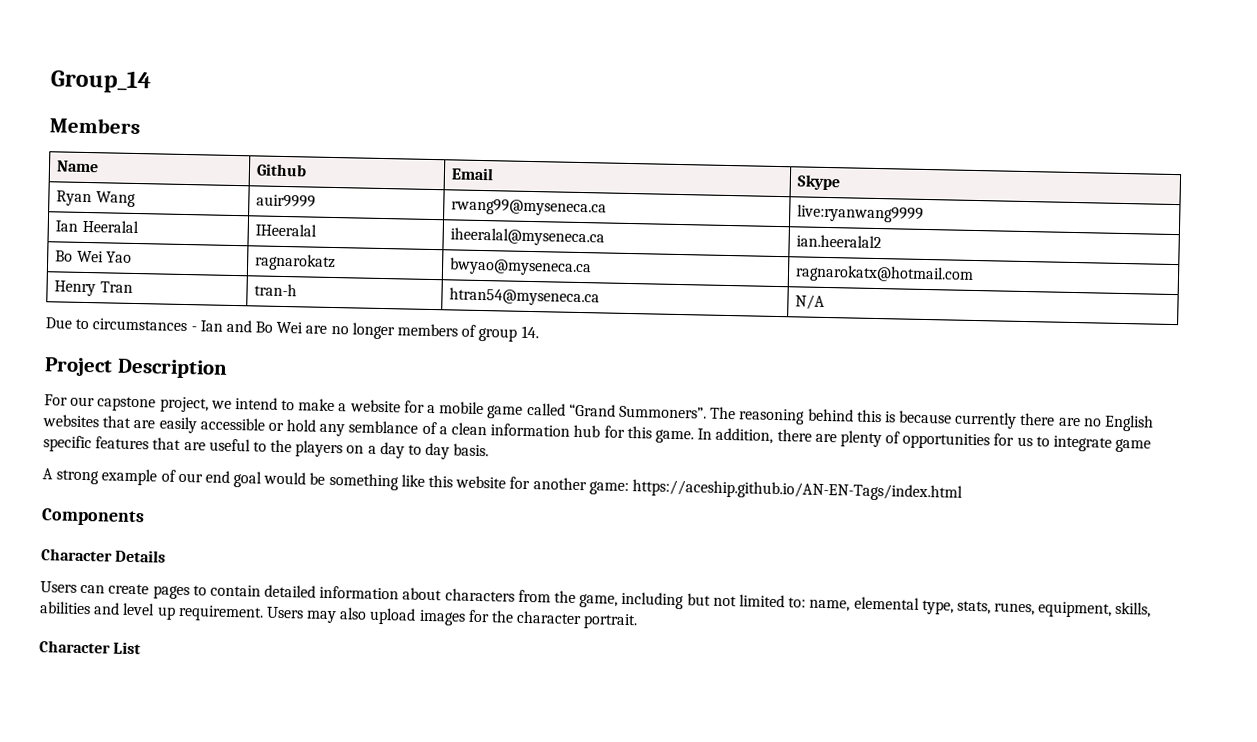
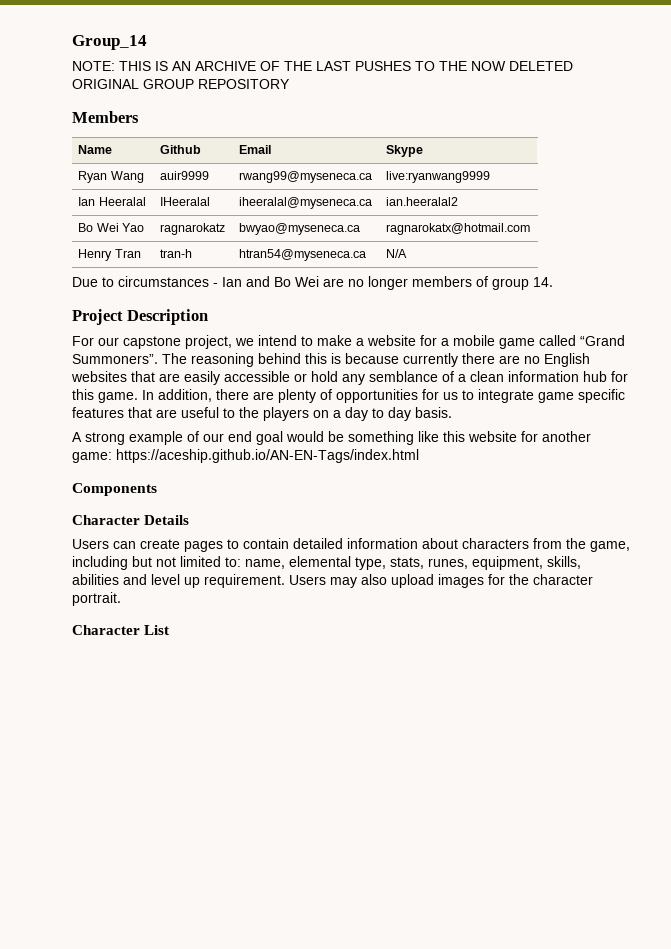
+ NOTE: THIS IS AN ARCHIVE OF THE LAST PUSHES TO THE NOW DELETED ORIGINAL GROUP REPOSITORY

